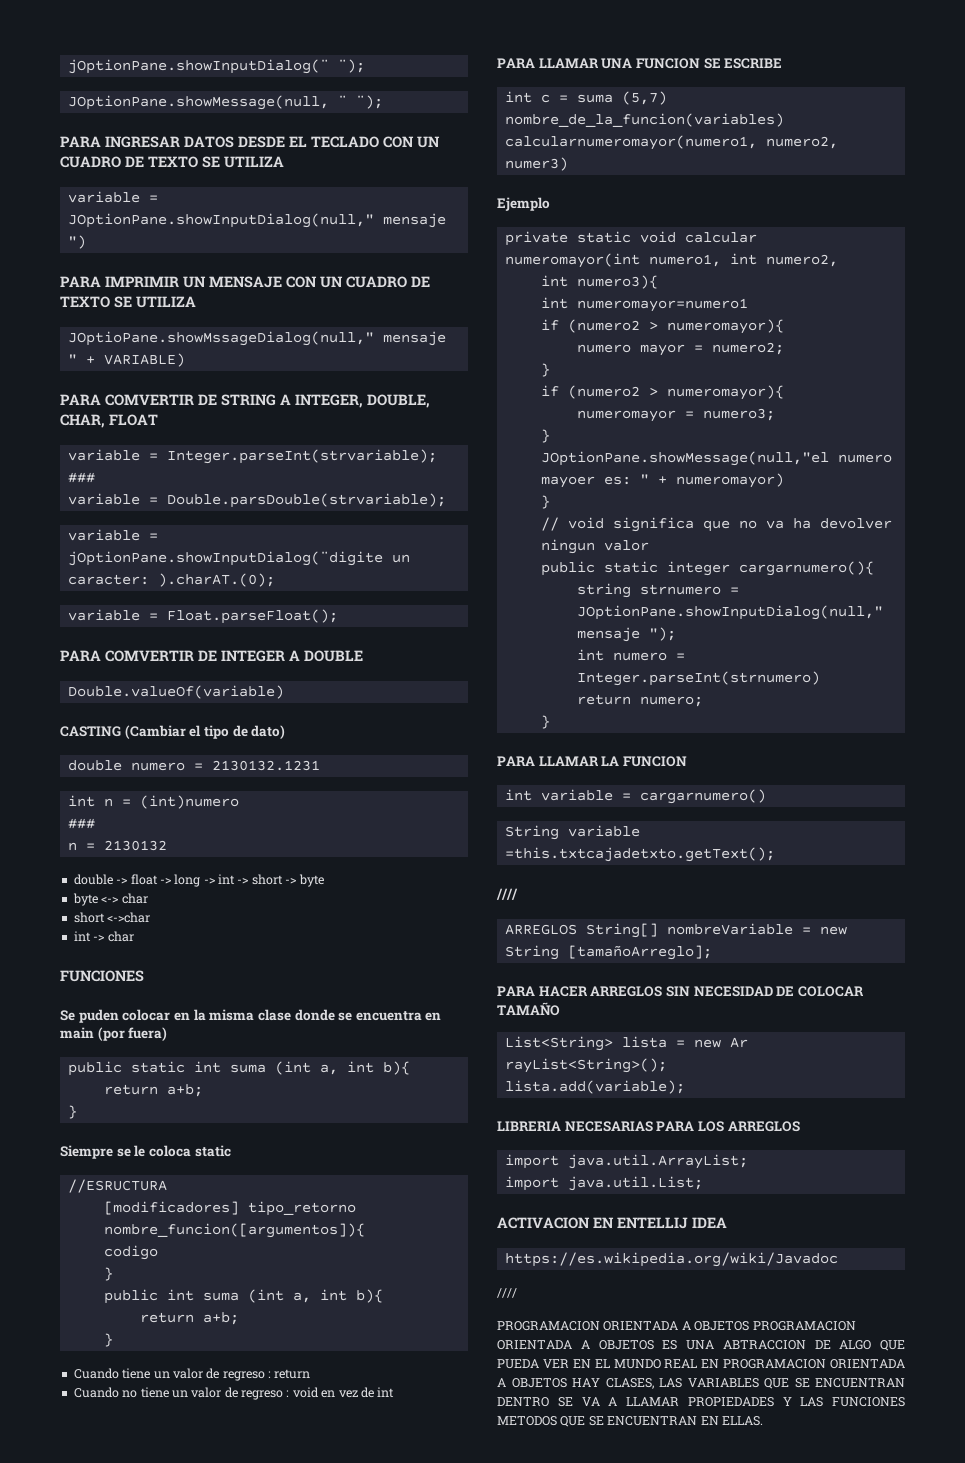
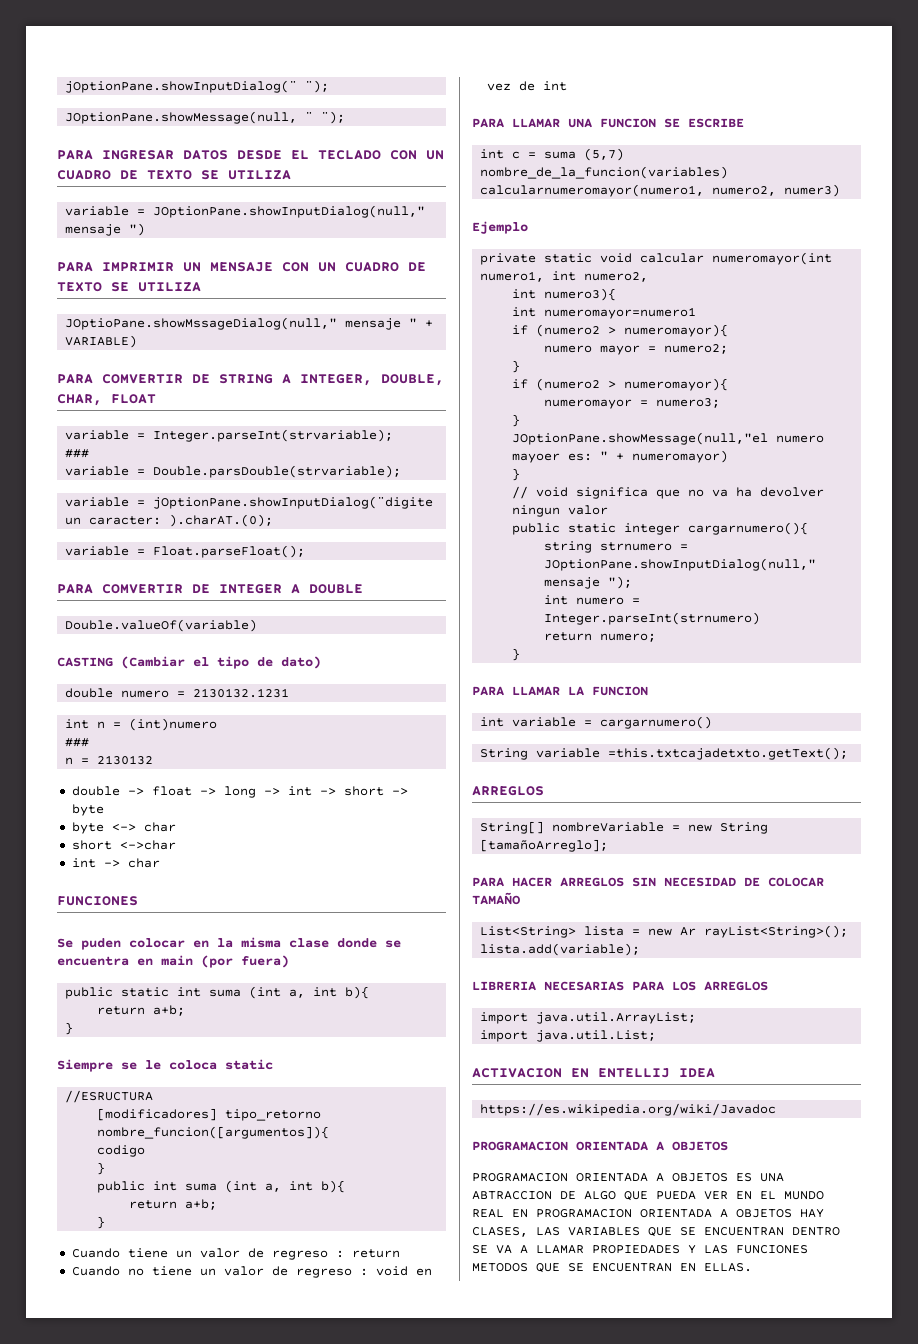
  String variable =this.txtcajadetxto.getText();
- ////
- ARREGLOS String[] nombreVariable = new String [tamañoArreglo];
+ ARREGLOS
+ String[] nombreVariable = new String [tamañoArreglo];
  https://es.wikipedia.org/wiki/Javadoc
- ////
- PROGRAMACION ORIENTADA A OBJETOS PROGRAMACION ORIENTADA A OBJETOS ES UNA ABTRACCION DE ALGO QUE PUEDA VER EN EL MUNDO REAL EN PROGRAMACION ORIENTADA A OBJETOS HAY CLASES, LAS VARIABLES QUE SE ENCUENTRAN DENTRO SE VA A LLAMAR PROPIEDADES Y LAS FUNCIONES METODOS QUE SE ENCUENTRAN EN ELLAS.
+ PROGRAMACION ORIENTADA A OBJETOS
+ PROGRAMACION ORIENTADA A OBJETOS ES UNA ABTRACCION DE ALGO QUE PUEDA VER EN EL MUNDO REAL EN PROGRAMACION ORIENTADA A OBJETOS HAY CLASES, LAS VARIABLES QUE SE ENCUENTRAN DENTRO SE VA A LLAMAR PROPIEDADES Y LAS FUNCIONES METODOS QUE SE ENCUENTRAN EN ELLAS.

